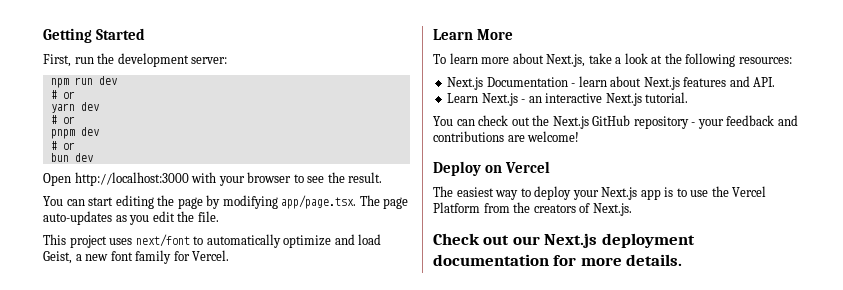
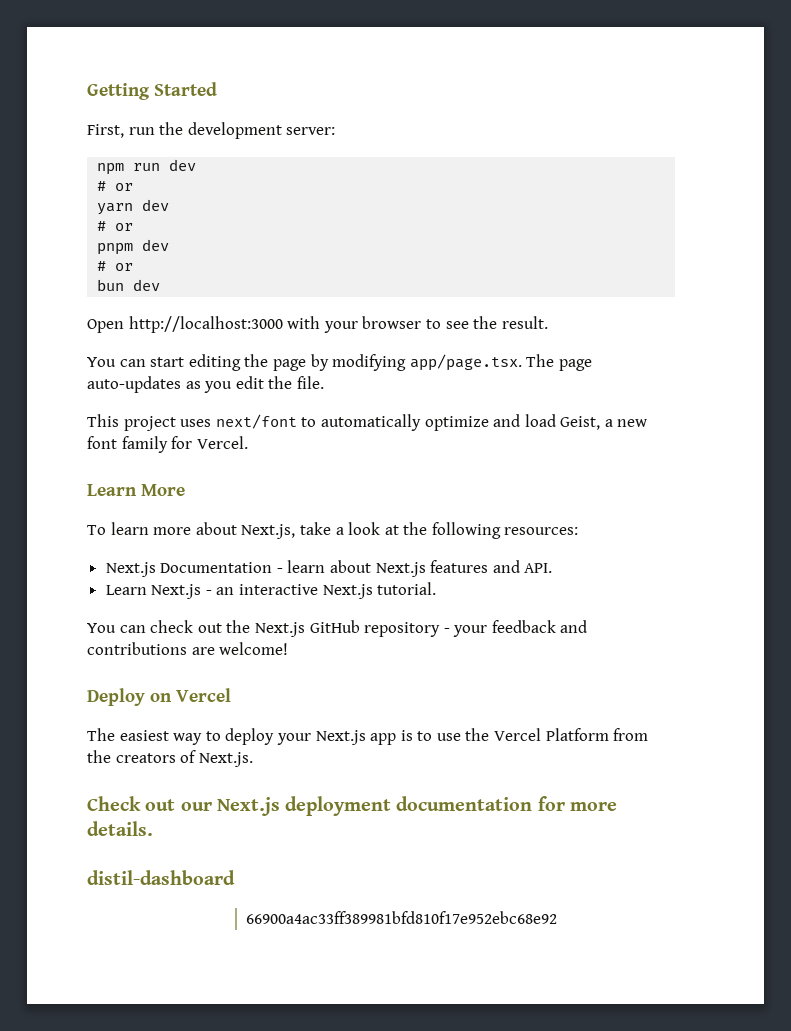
+ distil-dashboard
+ 66900a4ac33ff389981bfd810f17e952ebc68e92

